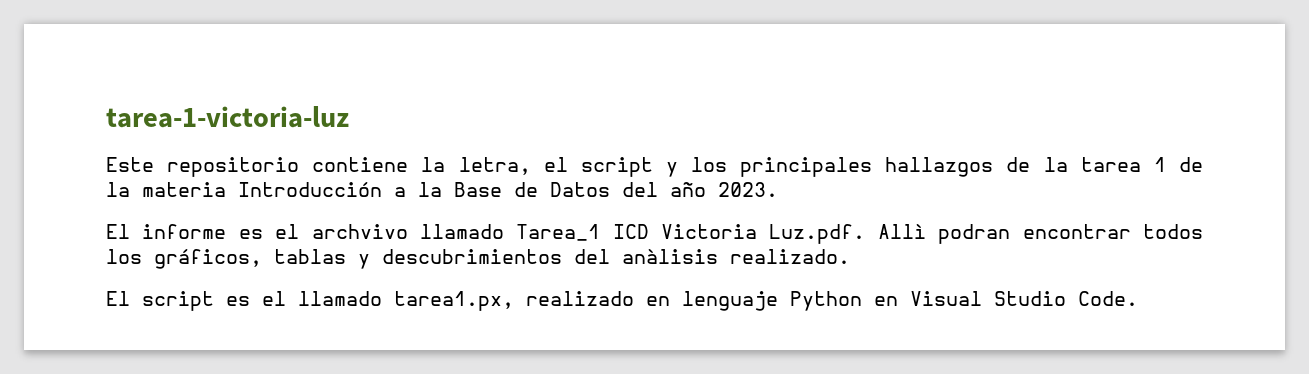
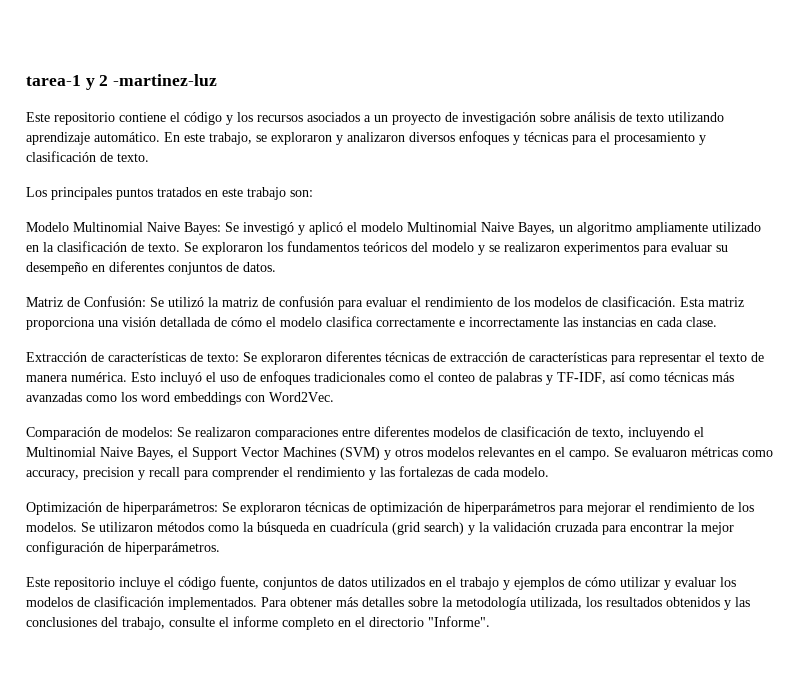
- tarea-1-victoria-luz
+ tarea-1 y 2 -martinez-luz
- Este repositorio contiene la letra, el script y los principales hallazgos de la tarea 1 de la materia Introducción a la Base de Datos del año 2023.
- El informe es el archvivo llamado Tarea_1 ICD Victoria Luz.pdf. Allì podran encontrar todos los gráficos, tablas y descubrimientos del anàlisis realizado.
- El script es el llamado tarea1.px, realizado en lenguaje Python en Visual Studio Code.
+ Este repositorio contiene el código y los recursos asociados a un proyecto de investigación sobre análisis de texto utilizando aprendizaje automático. En este trabajo, se exploraron y analizaron diversos enfoques y técnicas para el procesamiento y clasificación de texto.
+ Los principales puntos tratados en este trabajo son:
+ Modelo Multinomial Naive Bayes: Se investigó y aplicó el modelo Multinomial Naive Bayes, un algoritmo ampliamente utilizado en la clasificación de texto. Se exploraron los fundamentos teóricos del modelo y se realizaron experimentos para evaluar su desempeño en diferentes conjuntos de datos.
+ Matriz de Confusión: Se utilizó la matriz de confusión para evaluar el rendimiento de los modelos de clasificación. Esta matriz proporciona una visión detallada de cómo el modelo clasifica correctamente e incorrectamente las instancias en cada clase.
+ Extracción de características de texto: Se exploraron diferentes técnicas de extracción de características para representar el texto de manera numérica. Esto incluyó el uso de enfoques tradicionales como el conteo de palabras y TF-IDF, así como técnicas más avanzadas como los word embeddings con Word2Vec.
+ Comparación de modelos: Se realizaron comparaciones entre diferentes modelos de clasificación de texto, incluyendo el Multinomial Naive Bayes, el Support Vector Machines (SVM) y otros modelos relevantes en el campo. Se evaluaron métricas como accuracy, precision y recall para comprender el rendimiento y las fortalezas de cada modelo.
+ Optimización de hiperparámetros: Se exploraron técnicas de optimización de hiperparámetros para mejorar el rendimiento de los modelos. Se utilizaron métodos como la búsqueda en cuadrícula (grid search) y la validación cruzada para encontrar la mejor configuración de hiperparámetros.
+ Este repositorio incluye el código fuente, conjuntos de datos utilizados en el trabajo y ejemplos de cómo utilizar y evaluar los modelos de clasificación implementados. Para obtener más detalles sobre la metodología utilizada, los resultados obtenidos y las conclusiones del trabajo, consulte el informe completo en el directorio "Informe".

